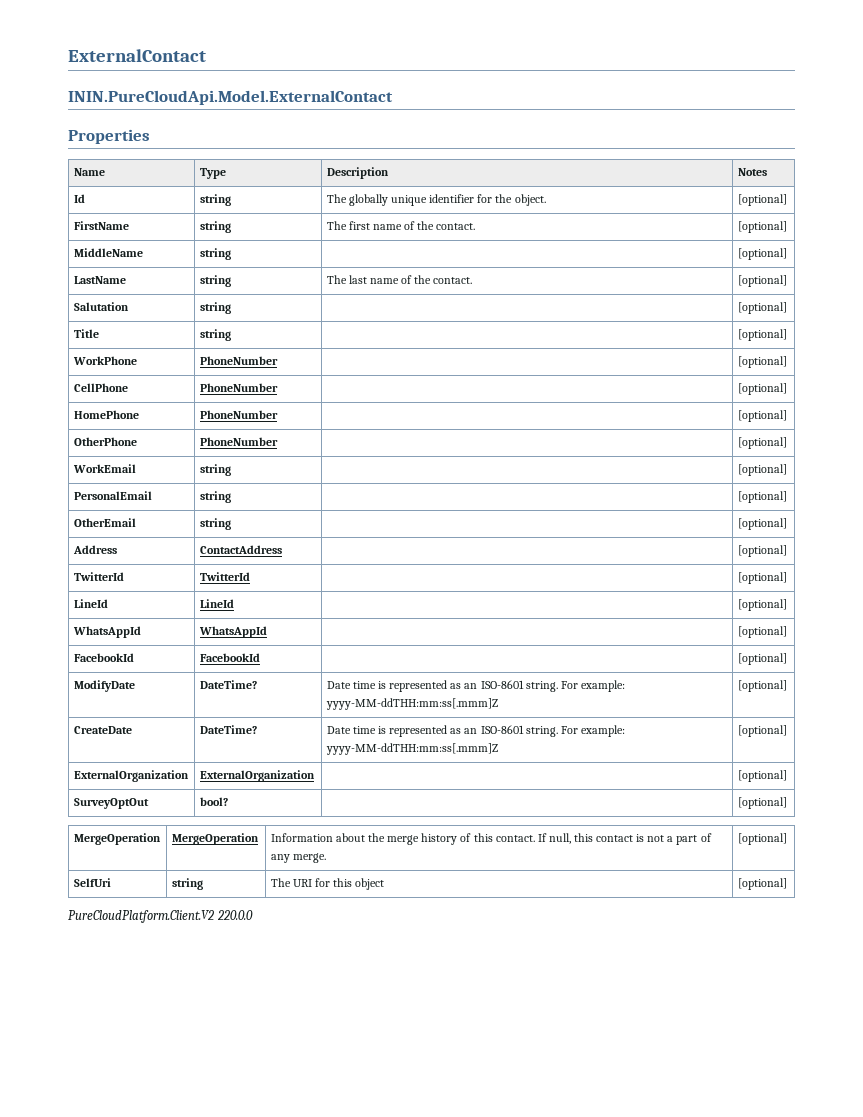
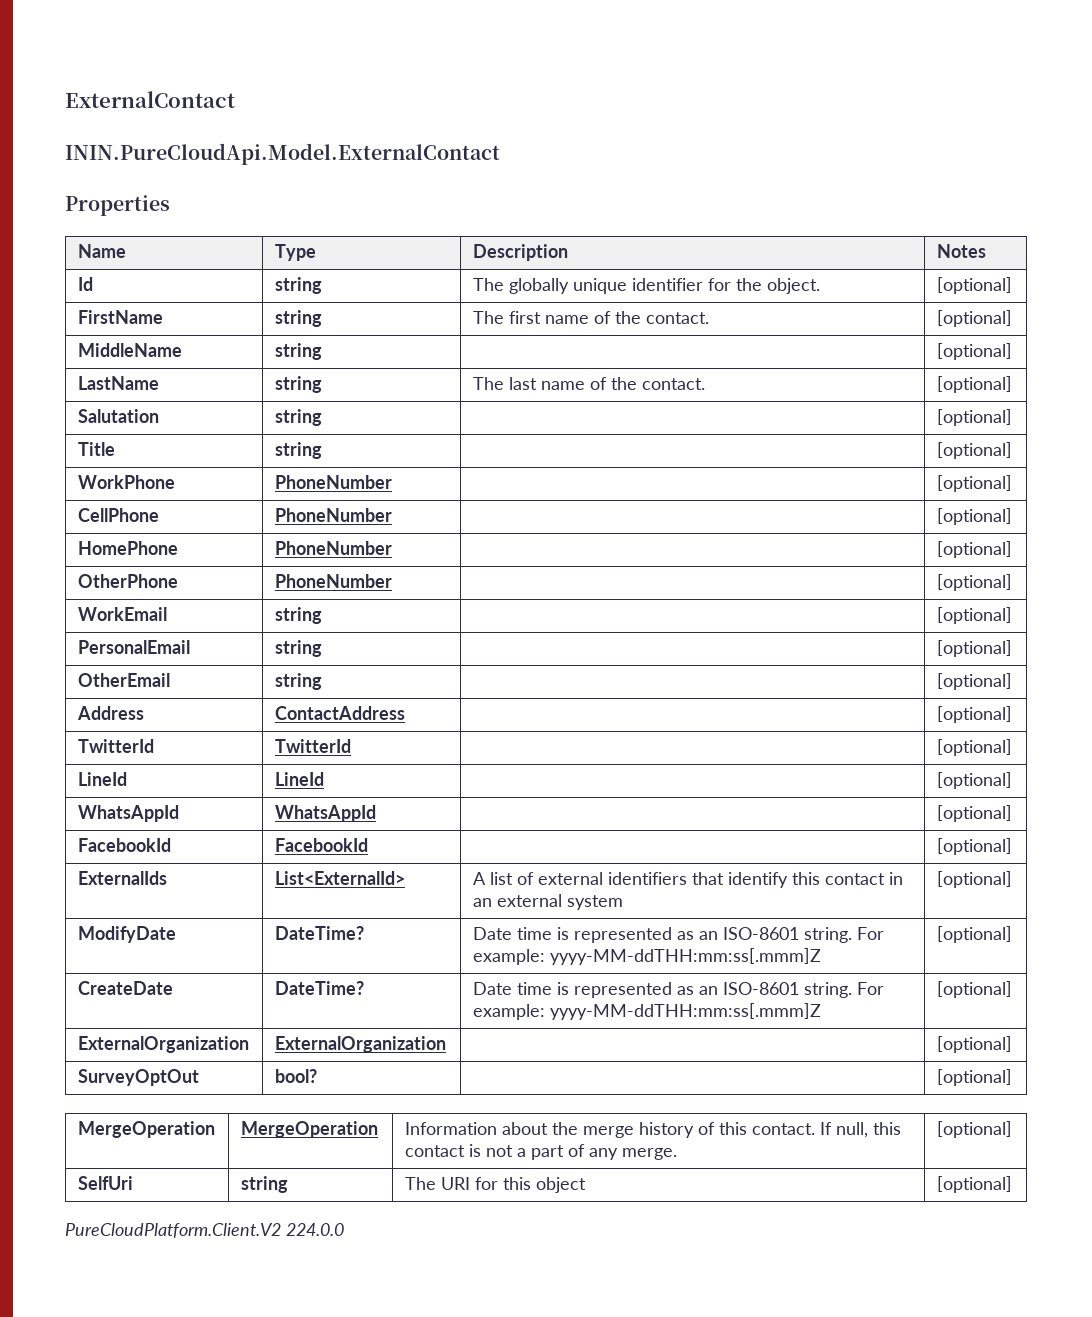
+ ExternalIds | List<ExternalId> | A list of external identifiers that identify this contact in an external system | [optional]
- PureCloudPlatform.Client.V2 220.0.0
+ PureCloudPlatform.Client.V2 224.0.0

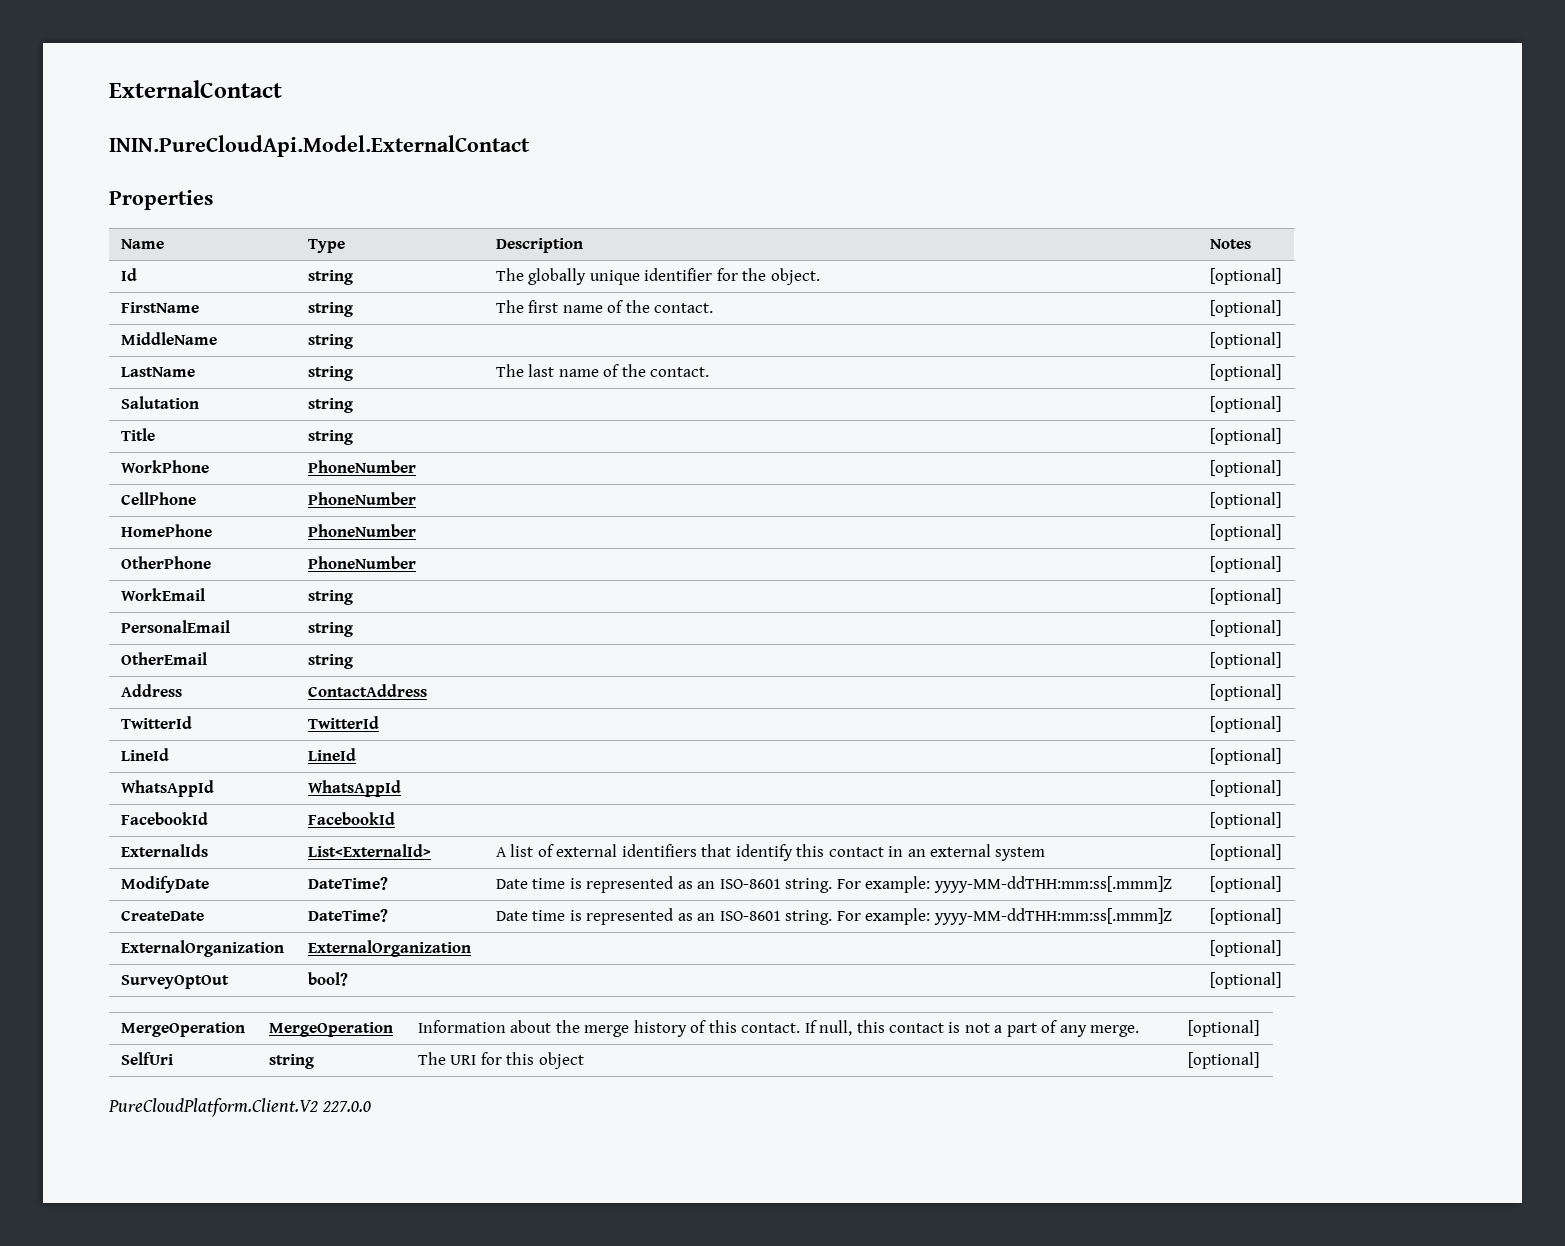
- PureCloudPlatform.Client.V2 224.0.0
+ PureCloudPlatform.Client.V2 227.0.0

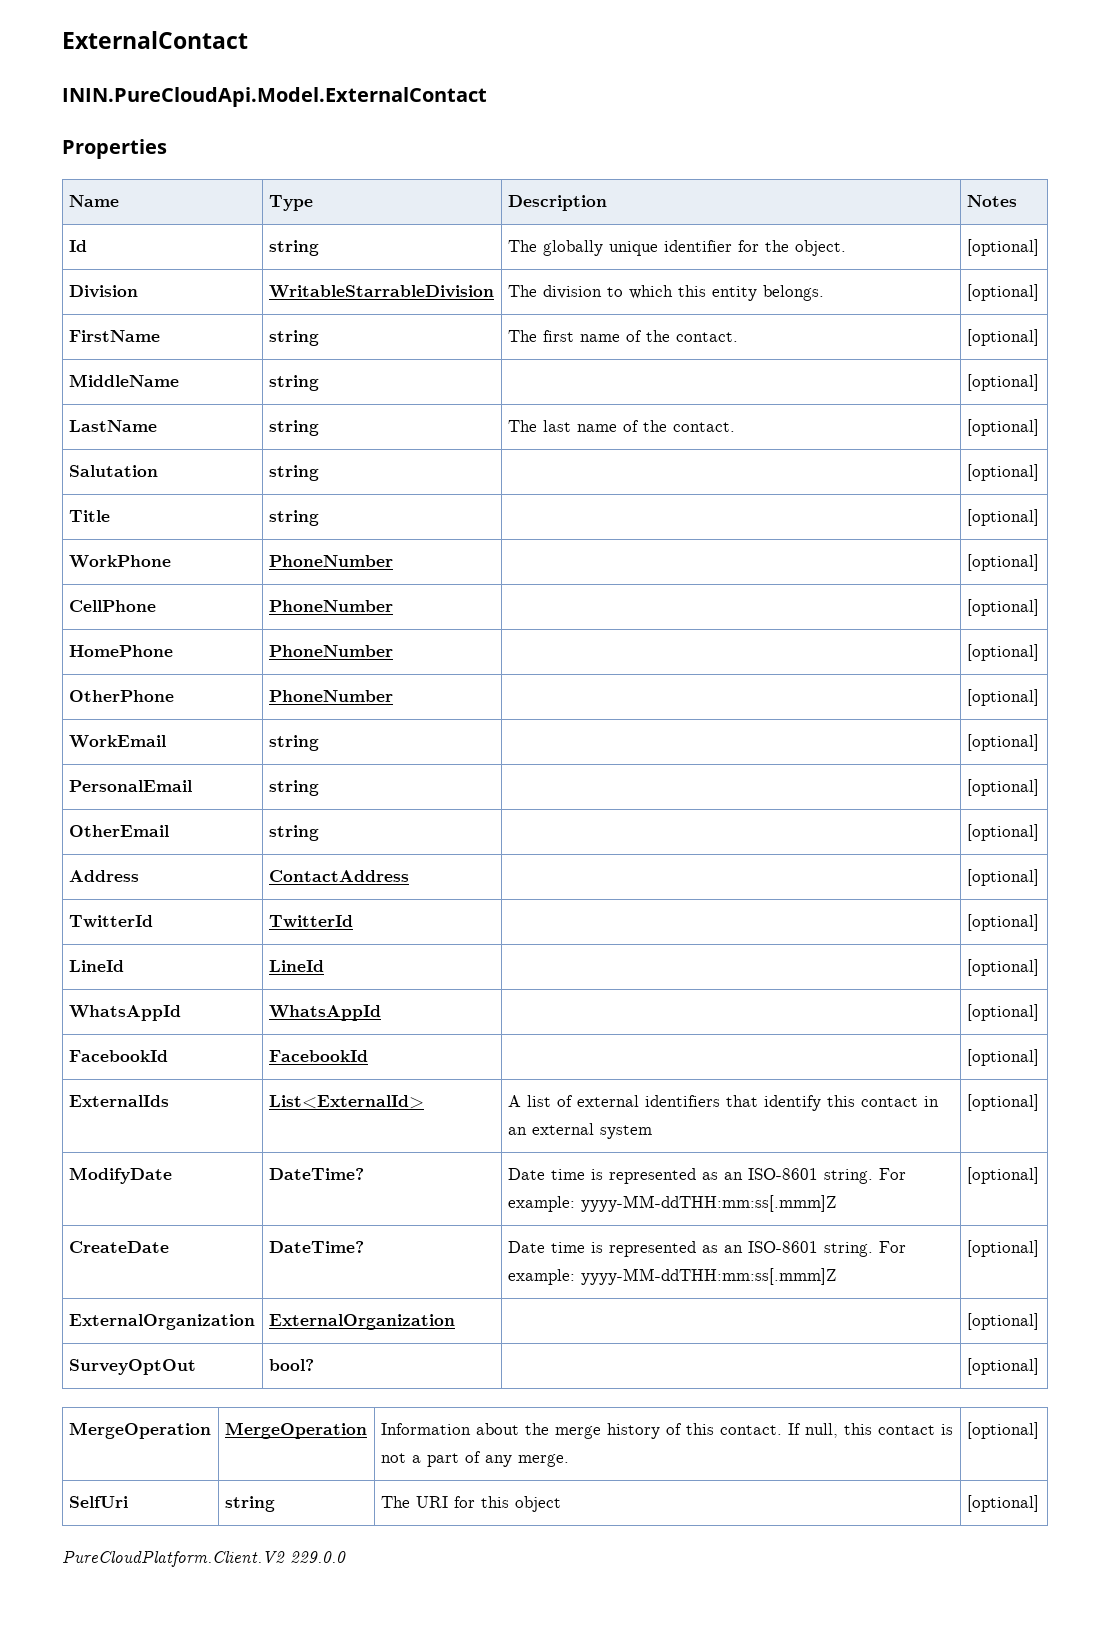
+ Division | WritableStarrableDivision | The division to which this entity belongs. | [optional]
- PureCloudPlatform.Client.V2 227.0.0
+ PureCloudPlatform.Client.V2 229.0.0

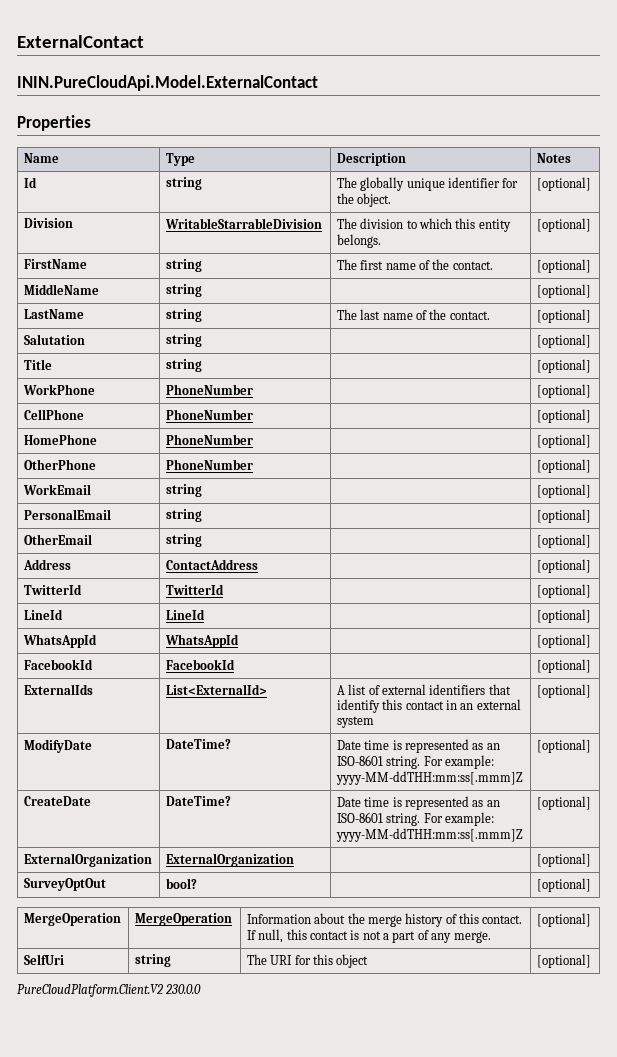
- PureCloudPlatform.Client.V2 229.0.0
+ PureCloudPlatform.Client.V2 230.0.0

